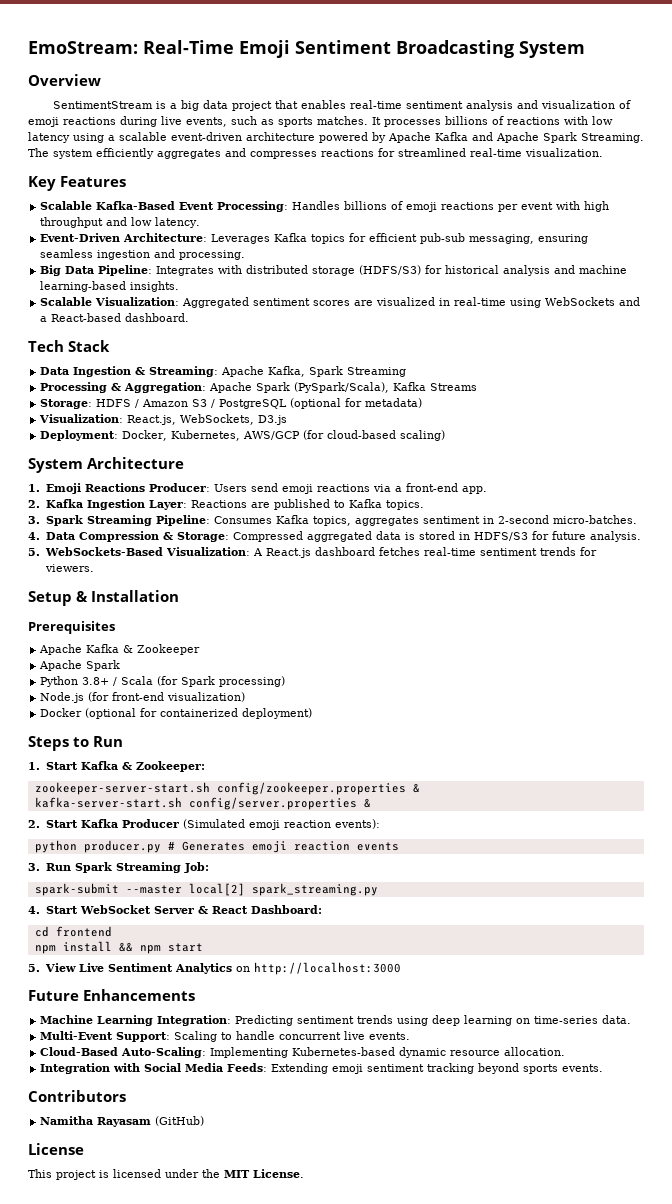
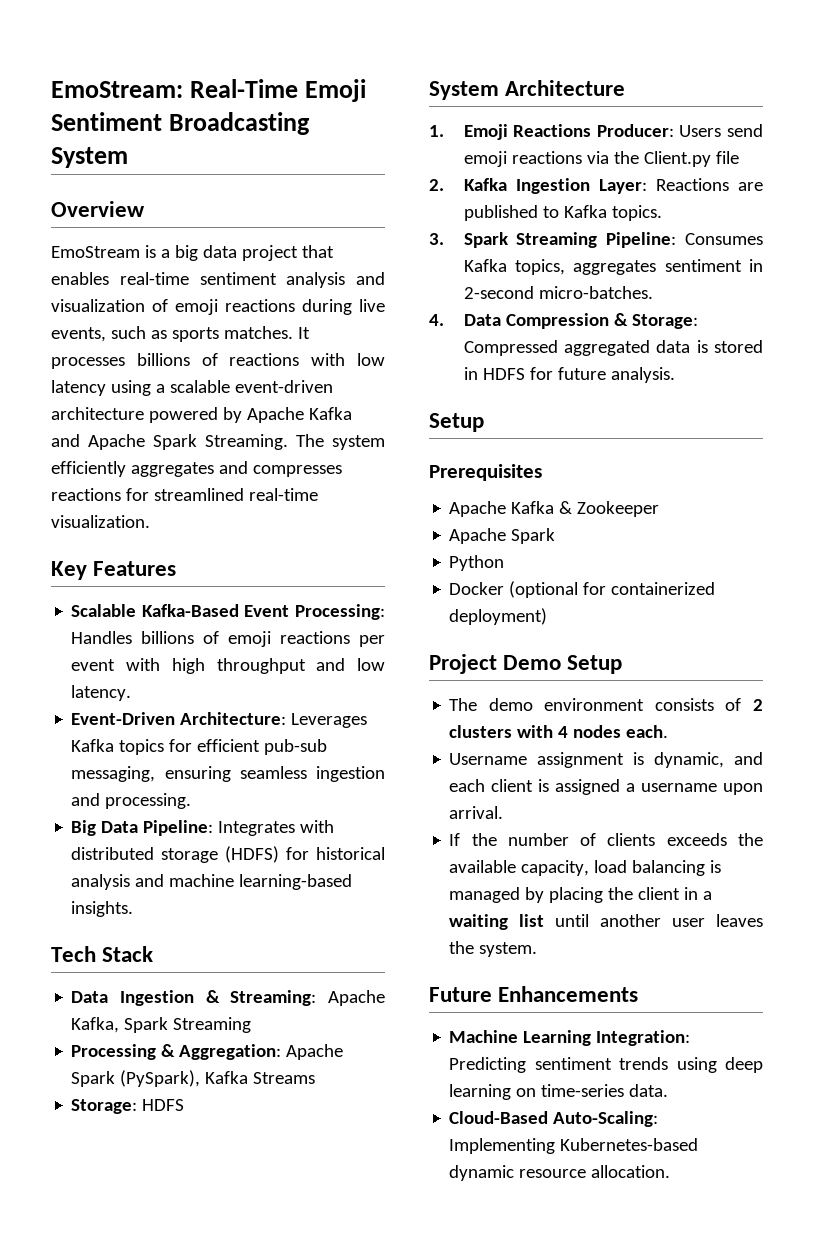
- SentimentStream is a big data project that enables real-time sentiment analysis and visualization of emoji reactions during live events, such as sports matches.
+ EmoStream is a big data project that enables real-time sentiment analysis and visualization of emoji reactions during live events, such as sports matches.
- Big Data Pipeline: Integrates with distributed storage (HDFS/S3) for historical analysis and machine learning-based insights.
+ Big Data Pipeline: Integrates with distributed storage (HDFS) for historical analysis and machine learning-based insights.
- Scalable Visualization: Aggregated sentiment scores are visualized in real-time using WebSockets and a React-based dashboard.
- Processing & Aggregation: Apache Spark (PySpark/Scala), Kafka Streams
+ Processing & Aggregation: Apache Spark (PySpark), Kafka Streams
- Storage: HDFS / Amazon S3 / PostgreSQL (optional for metadata)
- Visualization: React.js, WebSockets, D3.js
- Deployment: Docker, Kubernetes, AWS/GCP (for cloud-based scaling)
+ Storage: HDFS
- 1. Emoji Reactions Producer: Users send emoji reactions via a front-end app.
+ 1. Emoji Reactions Producer: Users send emoji reactions via the Client.py file
- 4. Data Compression & Storage: Compressed aggregated data is stored in HDFS/S3 for future analysis.
- 5. WebSockets-Based Visualization: A React.js dashboard fetches real-time sentiment trends for viewers.
- Setup & Installation
+ 4. Data Compression & Storage: Compressed aggregated data is stored in HDFS for future analysis.
+ Setup
- Python 3.8+ / Scala (for Spark processing)
- Node.js (for front-end visualization)
+ Python
- Steps to Run
- 1. Start Kafka & Zookeeper:
- zookeeper-server-start.sh config/zookeeper.properties &
- kafka-server-start.sh config/server.properties &
- 2. Start Kafka Producer (Simulated emoji reaction events):
- python producer.py # Generates emoji reaction events
- 3. Run Spark Streaming Job:
- spark-submit --master local[2] spark_streaming.py
- 4. Start WebSocket Server & React Dashboard:
- cd frontend
- npm install && npm start
- 5. View Live Sentiment Analytics on http://localhost:3000
+ Project Demo Setup
+ The demo environment consists of 2 clusters with 4 nodes each.
+ Username assignment is dynamic, and each client is assigned a username upon arrival.
+ If the number of clients exceeds the available capacity, load balancing is managed by placing the client in a waiting list until another user leaves the system.
- Multi-Event Support: Scaling to handle concurrent live events.
- Integration with Social Media Feeds: Extending emoji sentiment tracking beyond sports events.
- Contributors
- Namitha Rayasam (GitHub)
- License
- This project is licensed under the MIT License.

